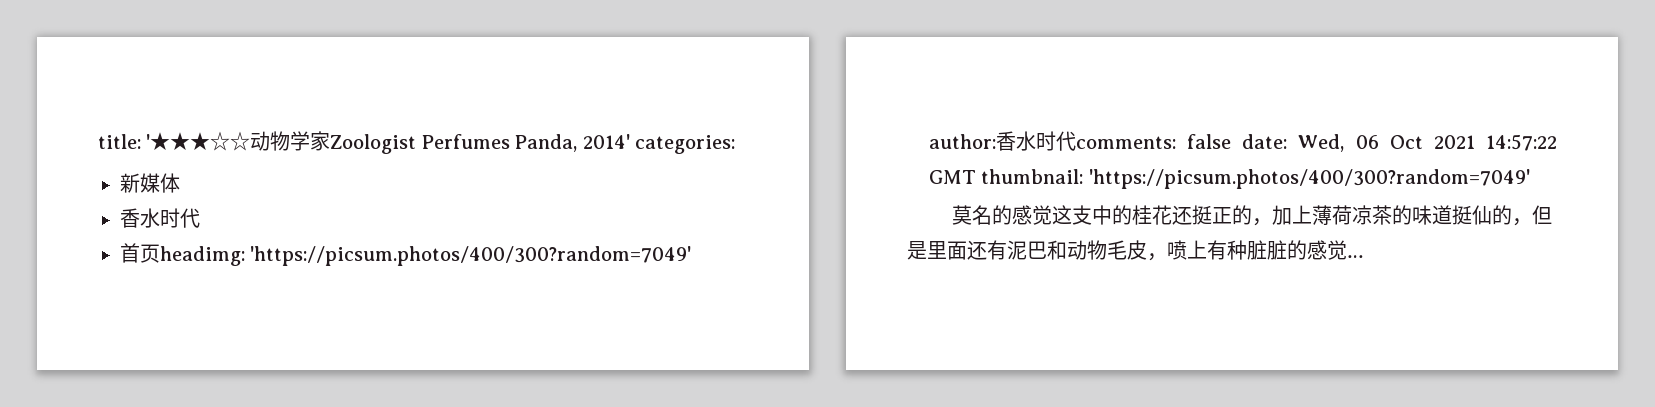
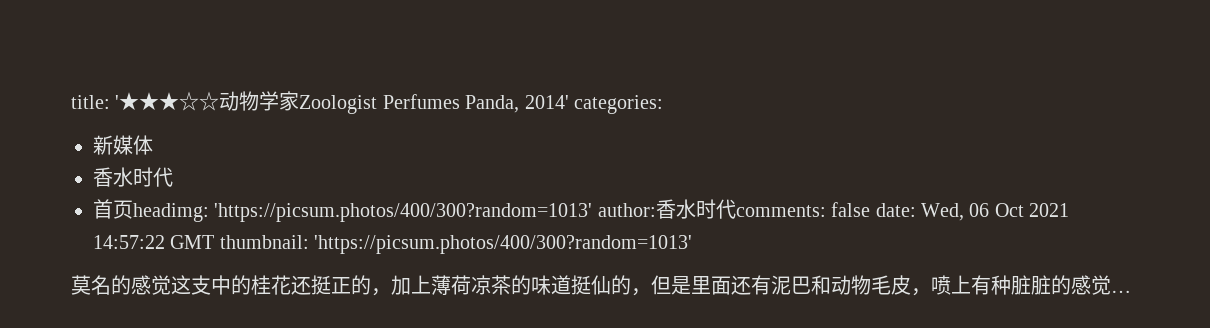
- 首页headimg: 'https://picsum.photos/400/300?random=7049' author:香水时代comments: false date: Wed, 06 Oct 2021 14:57:22 GMT thumbnail: 'https://picsum.photos/400/300?random=7049'
+ 首页headimg: 'https://picsum.photos/400/300?random=1013' author:香水时代comments: false date: Wed, 06 Oct 2021 14:57:22 GMT thumbnail: 'https://picsum.photos/400/300?random=1013'

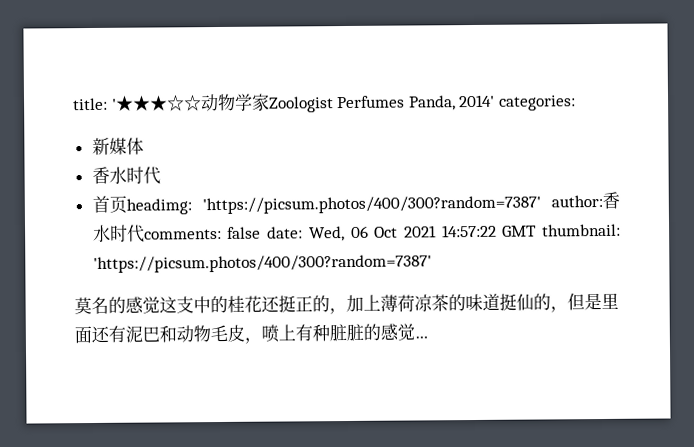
- 首页headimg: 'https://picsum.photos/400/300?random=1013' author:香水时代comments: false date: Wed, 06 Oct 2021 14:57:22 GMT thumbnail: 'https://picsum.photos/400/300?random=1013'
+ 首页headimg: 'https://picsum.photos/400/300?random=7387' author:香水时代comments: false date: Wed, 06 Oct 2021 14:57:22 GMT thumbnail: 'https://picsum.photos/400/300?random=7387'

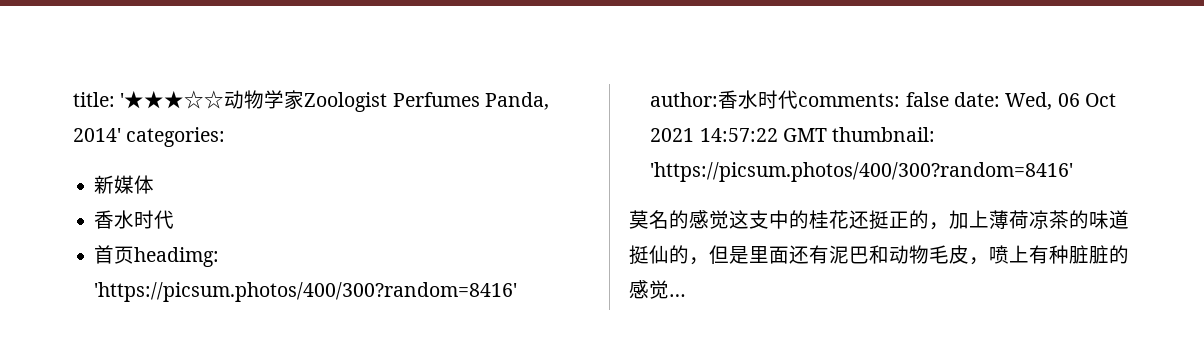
- 首页headimg: 'https://picsum.photos/400/300?random=7387' author:香水时代comments: false date: Wed, 06 Oct 2021 14:57:22 GMT thumbnail: 'https://picsum.photos/400/300?random=7387'
+ 首页headimg: 'https://picsum.photos/400/300?random=8416' author:香水时代comments: false date: Wed, 06 Oct 2021 14:57:22 GMT thumbnail: 'https://picsum.photos/400/300?random=8416'

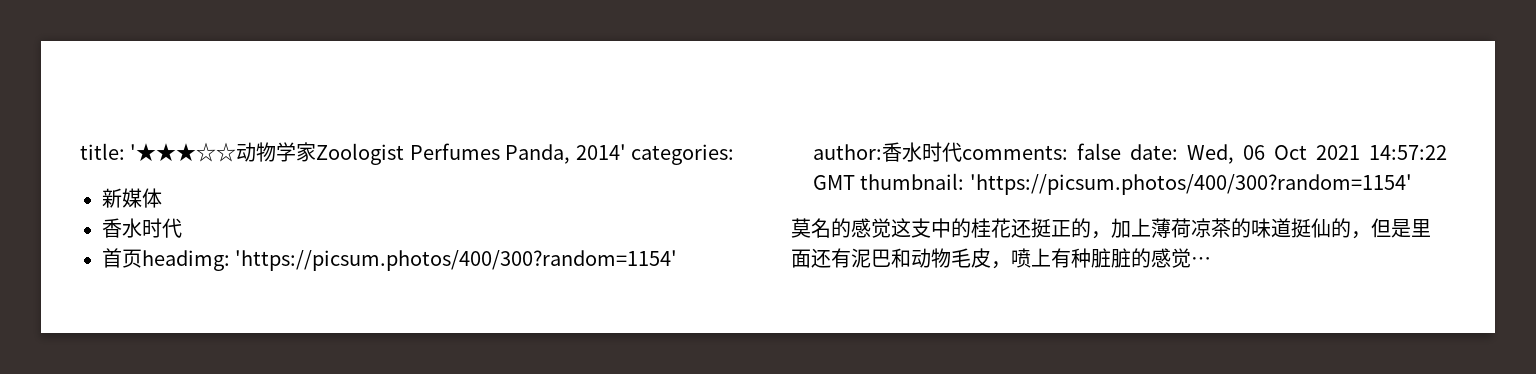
- 首页headimg: 'https://picsum.photos/400/300?random=8416' author:香水时代comments: false date: Wed, 06 Oct 2021 14:57:22 GMT thumbnail: 'https://picsum.photos/400/300?random=8416'
+ 首页headimg: 'https://picsum.photos/400/300?random=1154' author:香水时代comments: false date: Wed, 06 Oct 2021 14:57:22 GMT thumbnail: 'https://picsum.photos/400/300?random=1154'

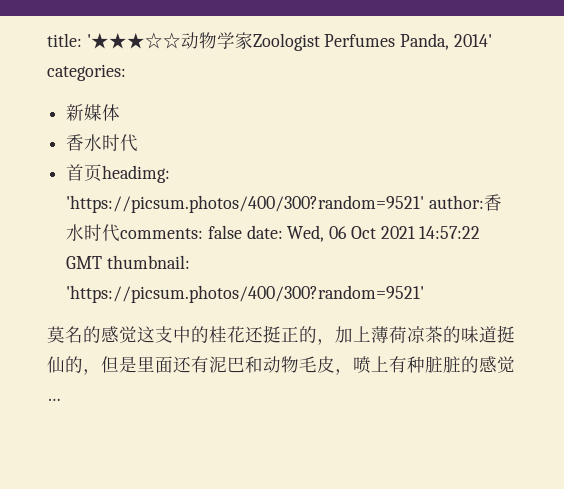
- 首页headimg: 'https://picsum.photos/400/300?random=1154' author:香水时代comments: false date: Wed, 06 Oct 2021 14:57:22 GMT thumbnail: 'https://picsum.photos/400/300?random=1154'
+ 首页headimg: 'https://picsum.photos/400/300?random=9521' author:香水时代comments: false date: Wed, 06 Oct 2021 14:57:22 GMT thumbnail: 'https://picsum.photos/400/300?random=9521'

